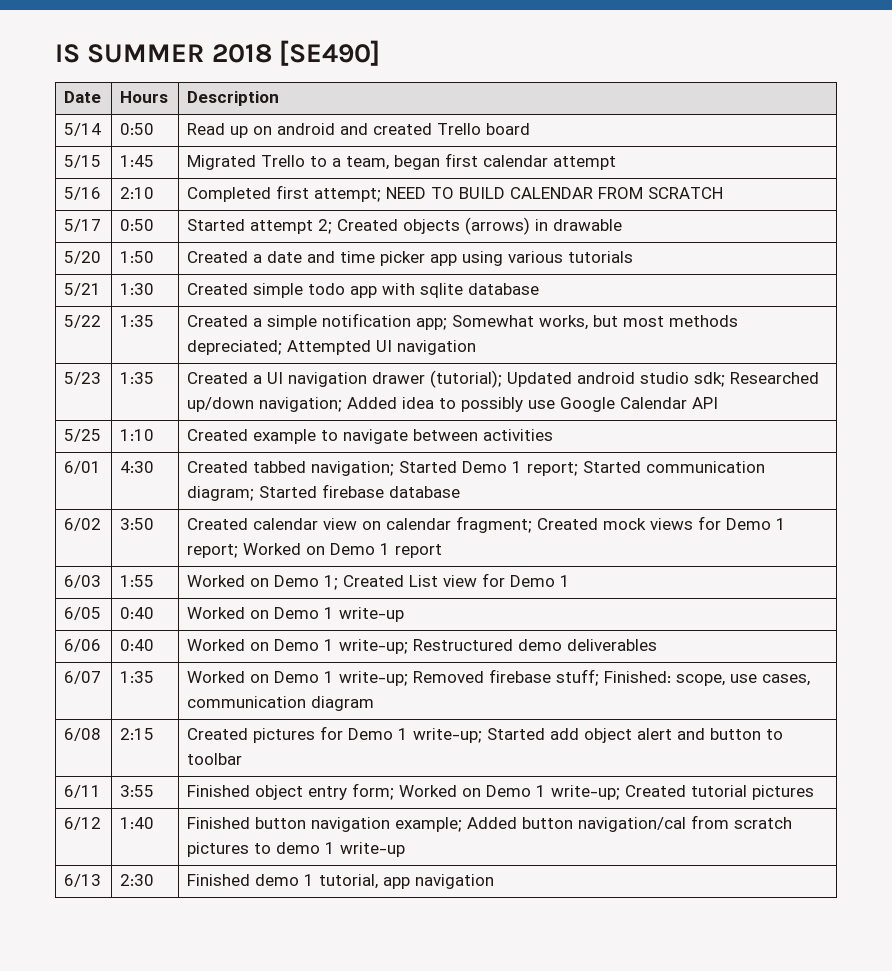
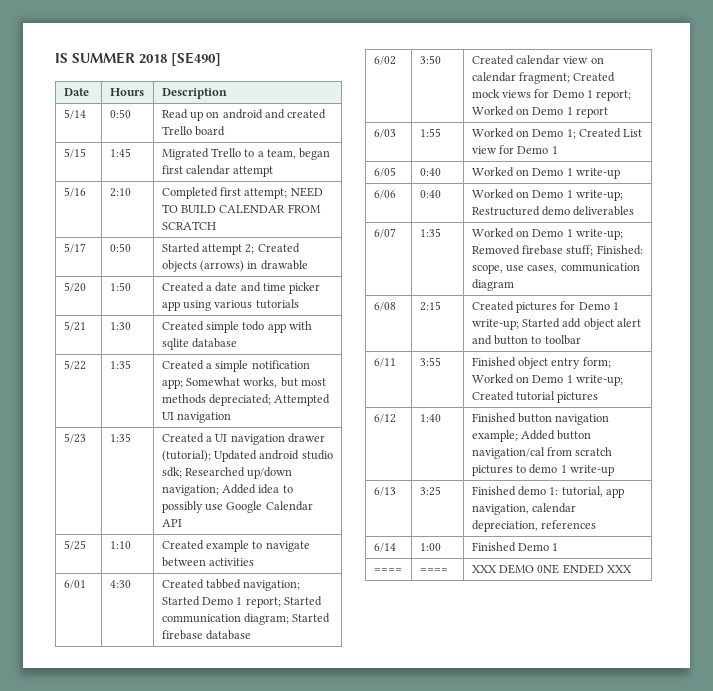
- 6/13 | 2:30 | Finished demo 1 tutorial, app navigation
+ 6/13 | 3:25 | Finished demo 1: tutorial, app navigation, calendar depreciation, references
+ 6/14 | 1:00 | Finished Demo 1
+ ==== | ==== | XXX DEMO 0NE ENDED XXX

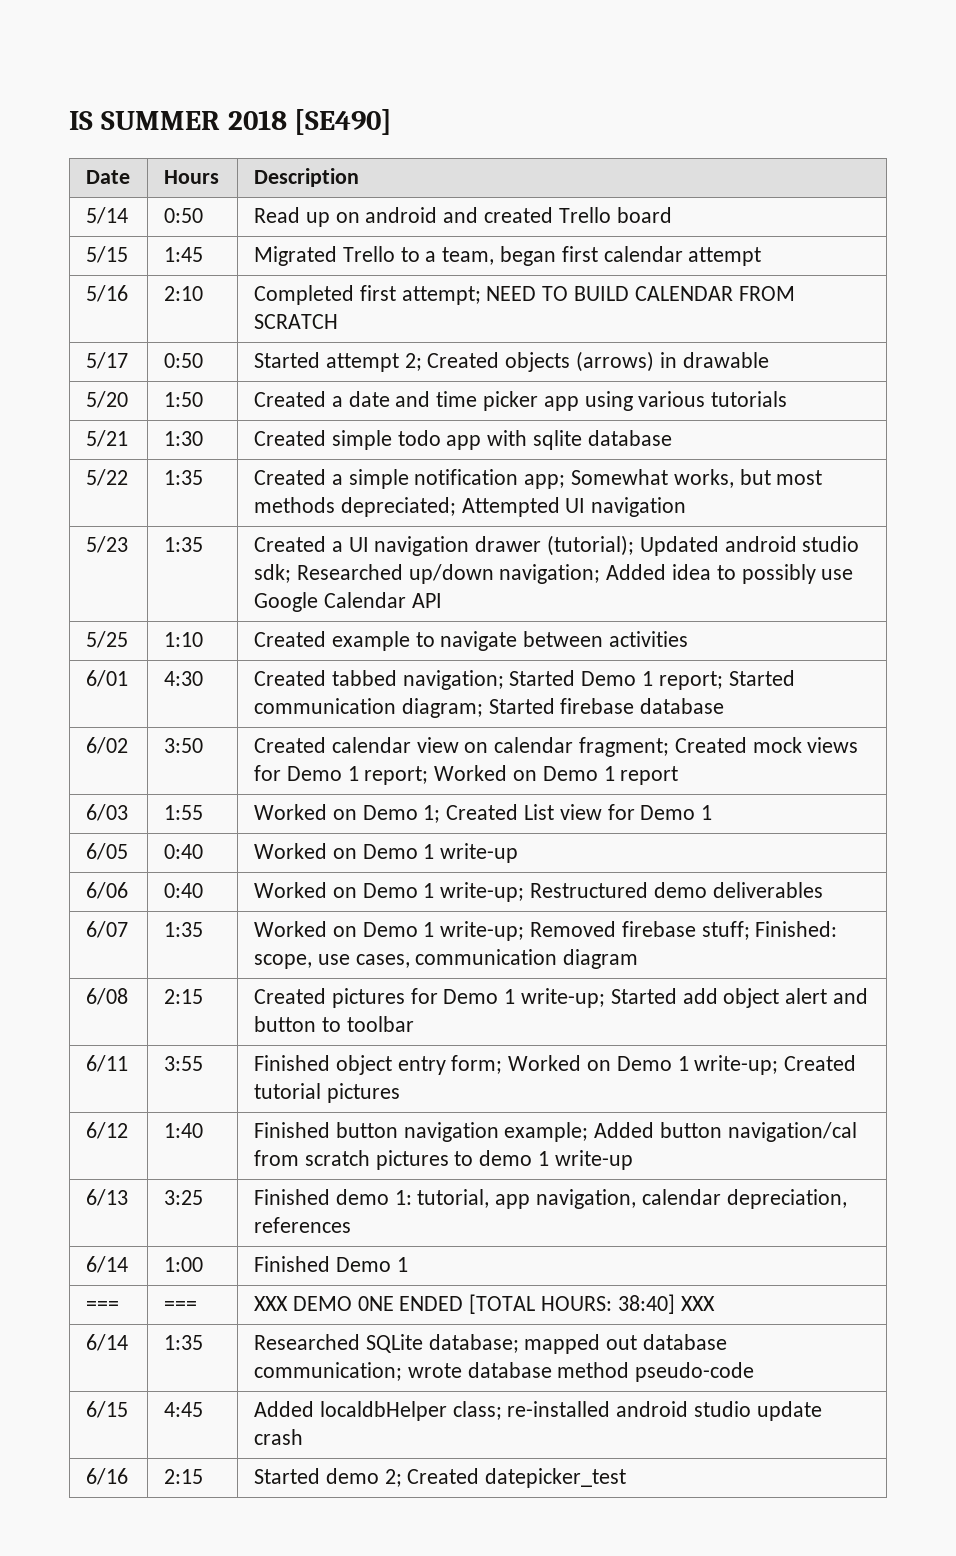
- ==== | ==== | XXX DEMO 0NE ENDED XXX
+ === | === | XXX DEMO 0NE ENDED [TOTAL HOURS: 38:40] XXX
+ 6/14 | 1:35 | Researched SQLite database; mapped out database communication; wrote database method pseudo-code
+ 6/15 | 4:45 | Added localdbHelper class; re-installed android studio update crash
+ 6/16 | 2:15 | Started demo 2; Created datepicker_test

